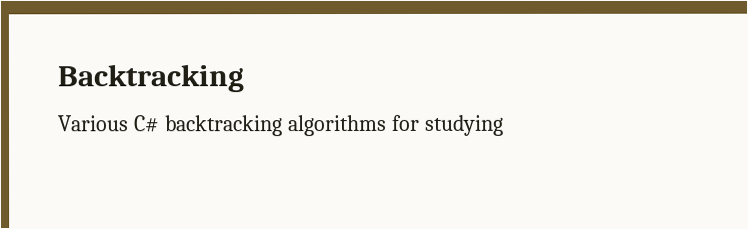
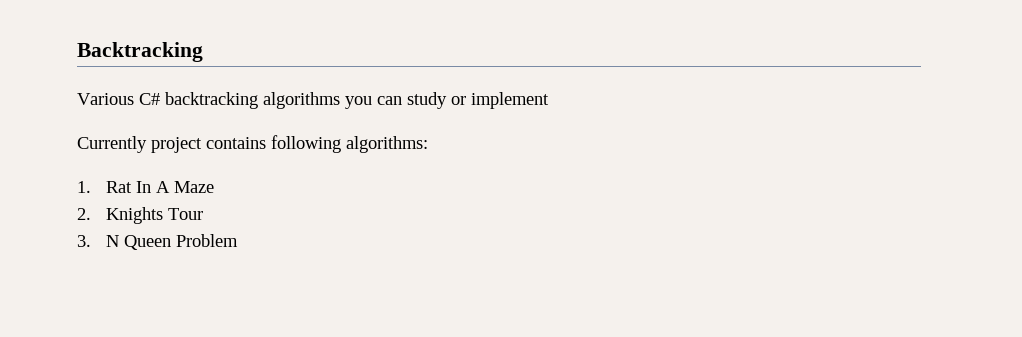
- Various C# backtracking algorithms for studying
+ Various C# backtracking algorithms you can study or implement
+ Currently project contains following algorithms:
+ 1. Rat In A Maze
+ 2. Knights Tour
+ 3. N Queen Problem

